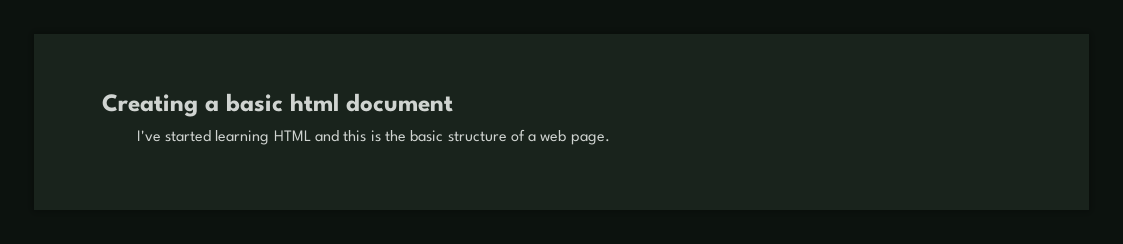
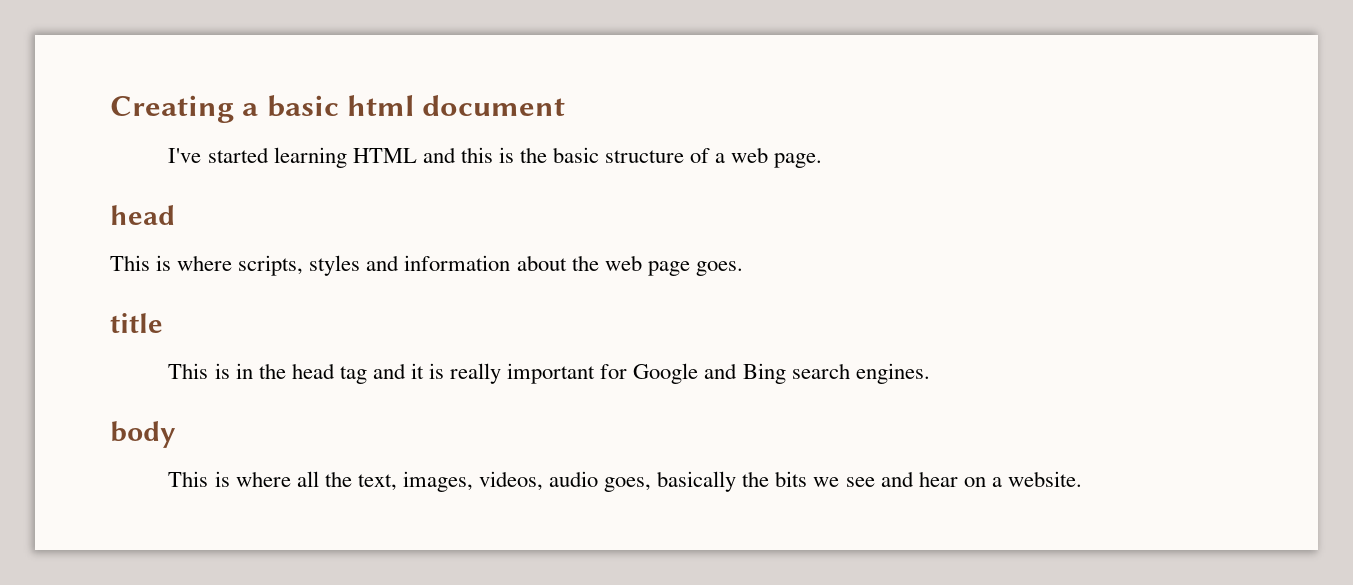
  I've started learning HTML and this is the basic structure of a web page.
+ head
+ This is where scripts, styles and information about the web page goes.
+ title
+ This is in the head tag and it is really important for Google and Bing search engines.
+ body
+ This is where all the text, images, videos, audio goes, basically the bits we see and hear on a website.

